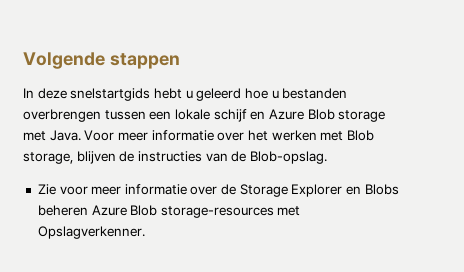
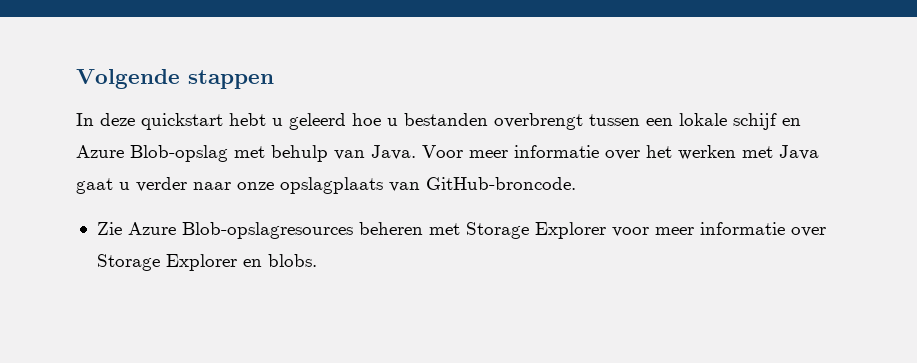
- In deze snelstartgids hebt u geleerd hoe u bestanden overbrengen tussen een lokale schijf en Azure Blob storage met Java.
+ In deze quickstart hebt u geleerd hoe u bestanden overbrengt tussen een lokale schijf en Azure Blob-opslag met behulp van Java.
- Voor meer informatie over het werken met Blob storage, blijven de instructies van de Blob-opslag.
- Zie voor meer informatie over de Storage Explorer en Blobs beheren Azure Blob storage-resources met Opslagverkenner.
+ Voor meer informatie over het werken met Java gaat u verder naar onze opslagplaats van GitHub-broncode.
+ Zie Azure Blob-opslagresources beheren met Storage Explorer voor meer informatie over Storage Explorer en blobs.

